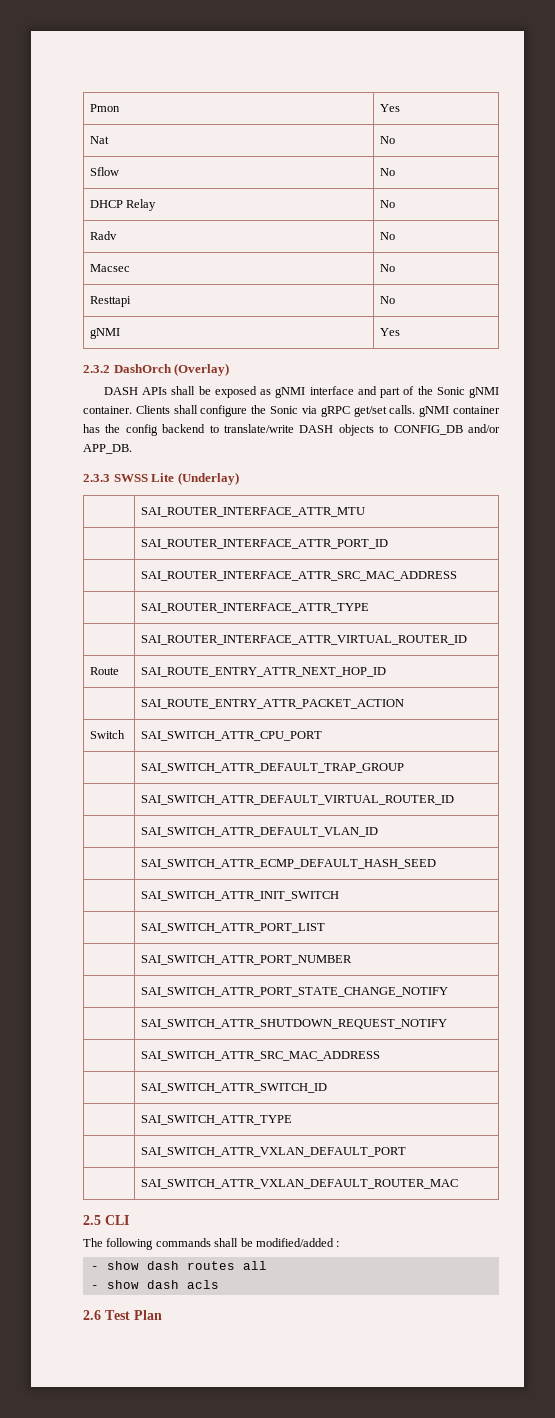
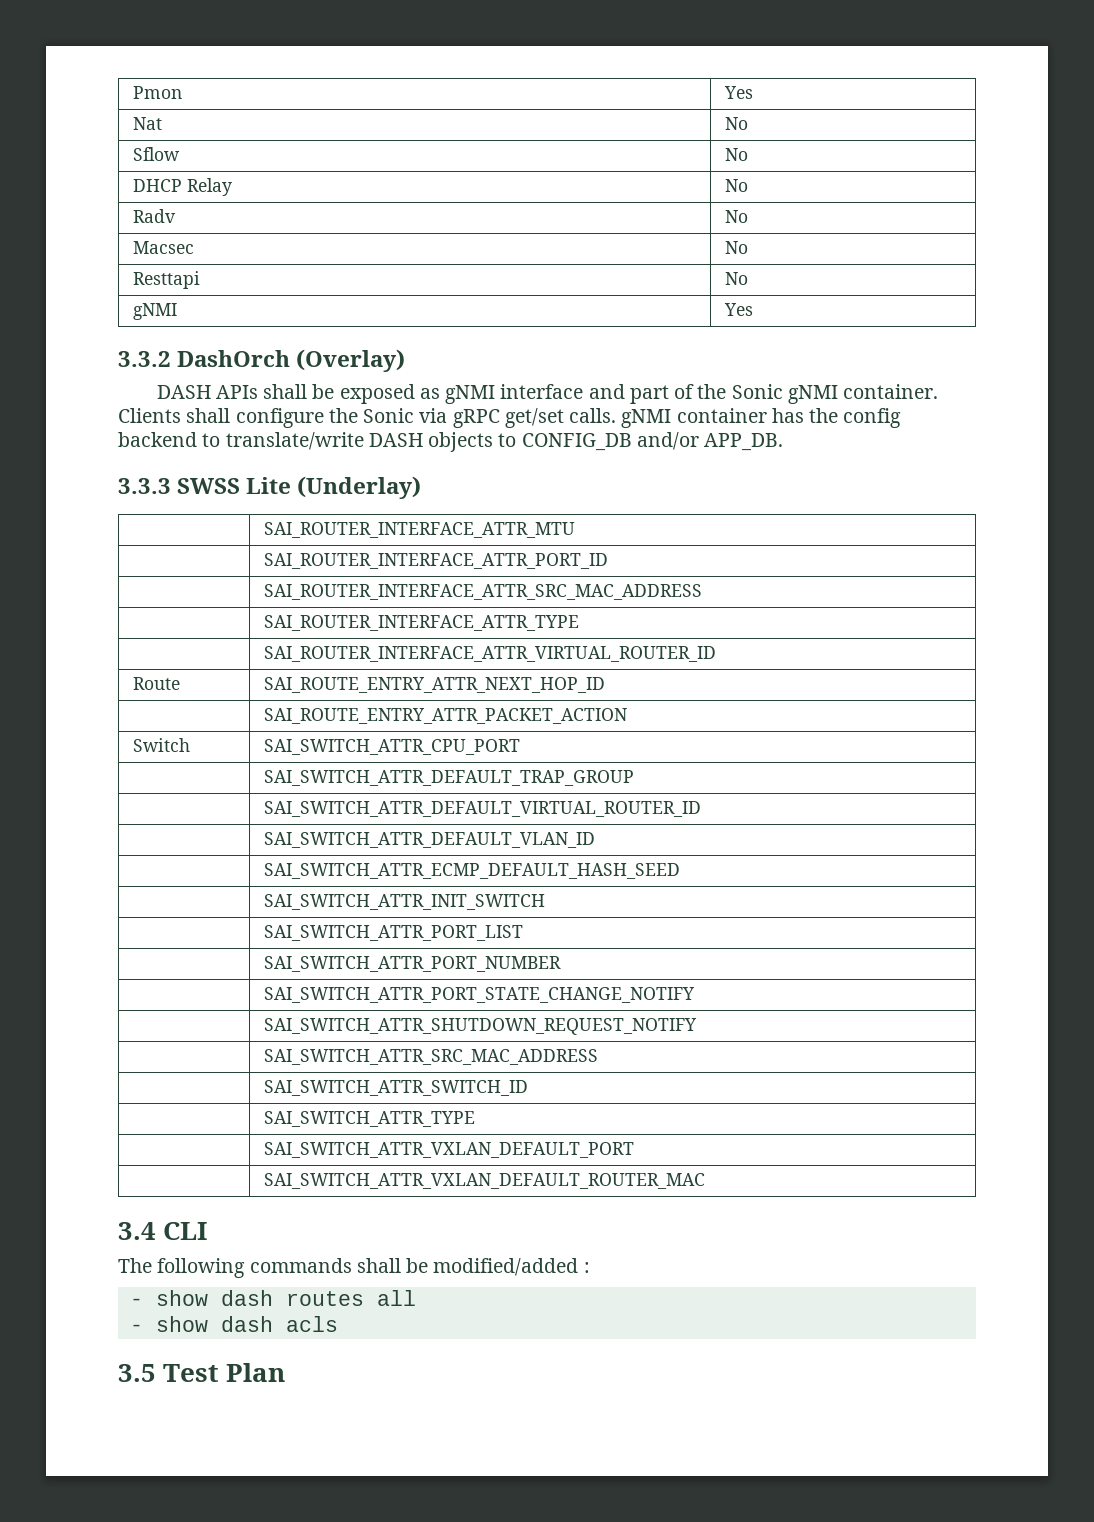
- 2.3.2 DashOrch (Overlay)
+ 3.3.2 DashOrch (Overlay)
- 2.3.3 SWSS Lite (Underlay)
+ 3.3.3 SWSS Lite (Underlay)
- 2.5 CLI
+ 3.4 CLI
- 2.6 Test Plan
+ 3.5 Test Plan

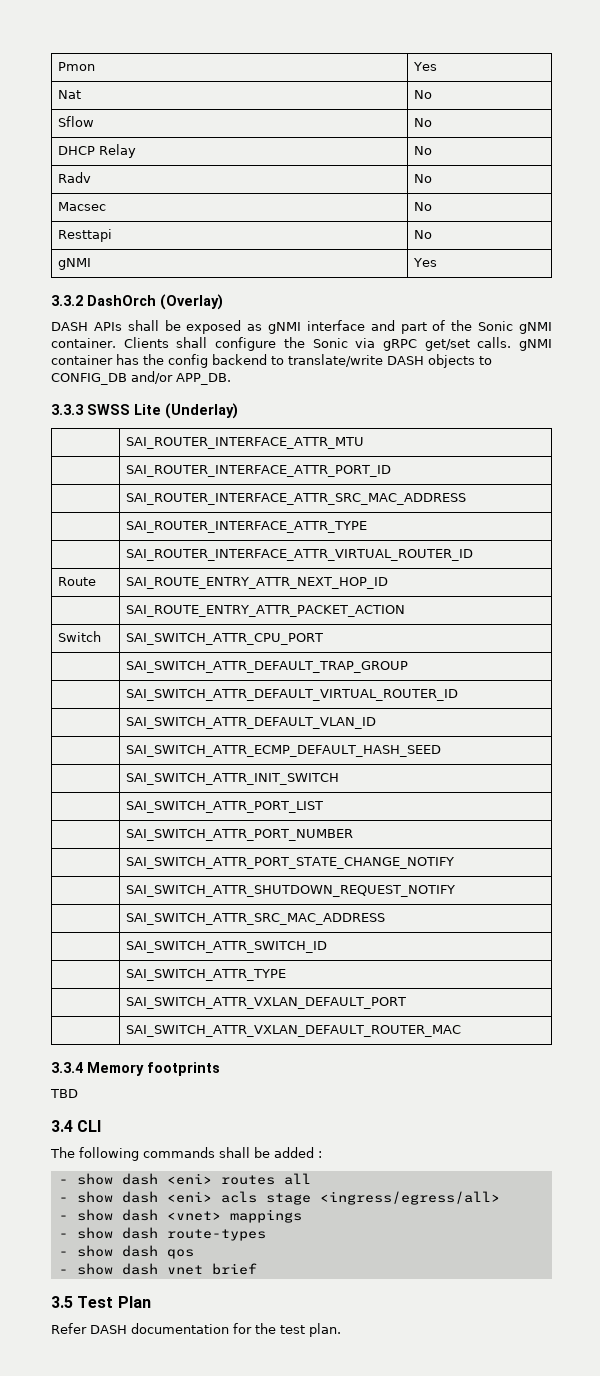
+ 3.3.4 Memory footprints
+ TBD
- The following commands shall be modified/added :
+ The following commands shall be added :
- - show dash routes all
+ - show dash <eni> routes all
- - show dash acls
+ - show dash <eni> acls stage <ingress/egress/all>
+ - show dash <vnet> mappings
+ - show dash route-types
+ - show dash qos
+ - show dash vnet brief
  3.5 Test Plan
+ Refer DASH documentation for the test plan.

